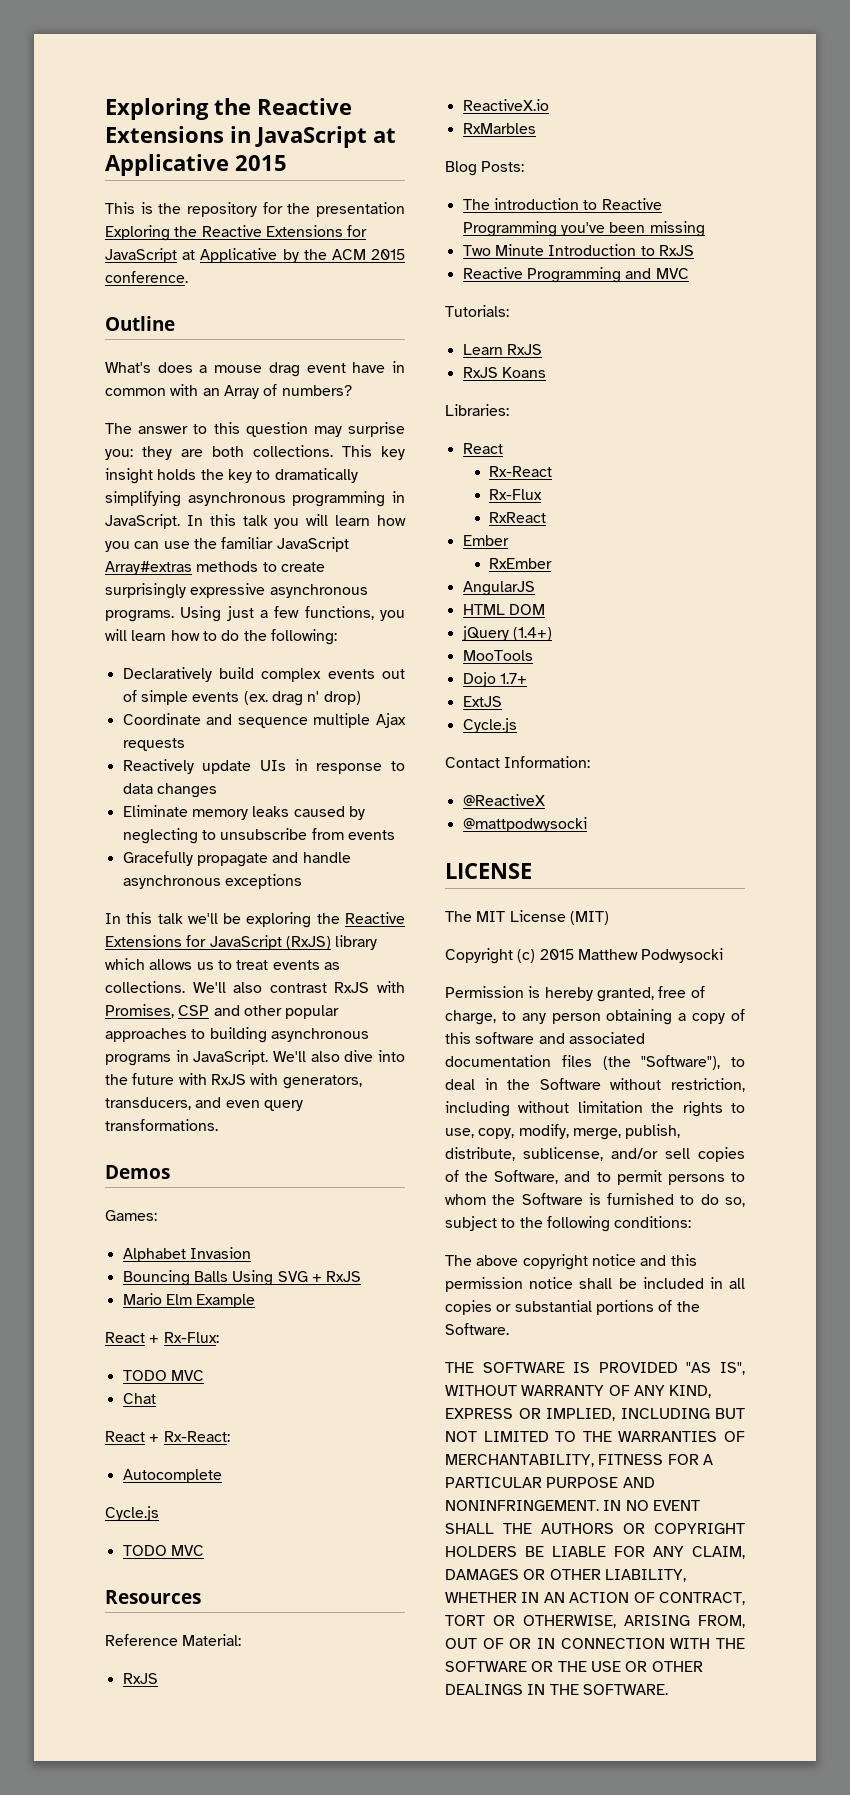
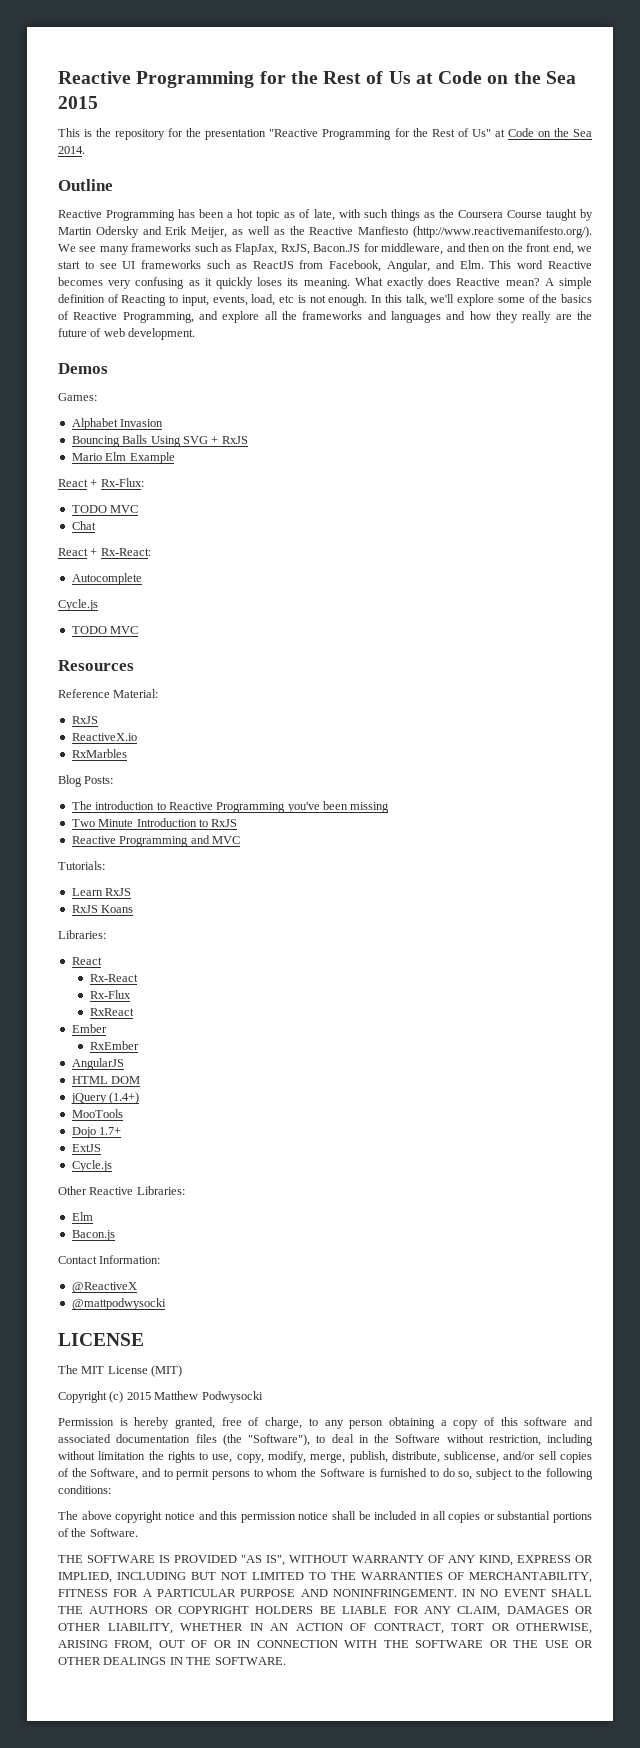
- Exploring the Reactive Extensions in JavaScript at Applicative 2015
+ Reactive Programming for the Rest of Us at Code on the Sea 2015
- This is the repository for the presentation Exploring the Reactive Extensions for JavaScript at Applicative by the ACM 2015 conference.
+ This is the repository for the presentation "Reactive Programming for the Rest of Us" at Code on the Sea 2014.
  Outline
- What's does a mouse drag event have in common with an Array of numbers?
- The answer to this question may surprise you: they are both collections. This key insight holds the key to dramatically simplifying asynchronous programming in JavaScript. In this talk you will learn how you can use the familiar JavaScript Array#extras methods to create surprisingly expressive asynchronous programs. Using just a few functions, you will learn how to do the following:
- Declaratively build complex events out of simple events (ex. drag n' drop)
- Coordinate and sequence multiple Ajax requests
- Reactively update UIs in response to data changes
- Eliminate memory leaks caused by neglecting to unsubscribe from events
- Gracefully propagate and handle asynchronous exceptions
- In this talk we'll be exploring the Reactive Extensions for JavaScript (RxJS) library which allows us to treat events as collections. We'll also contrast RxJS with Promises, CSP and other popular approaches to building asynchronous programs in JavaScript. We'll also dive into the future with RxJS with generators, transducers, and even query transformations.
+ Reactive Programming has been a hot topic as of late, with such things as the Coursera Course taught by Martin Odersky and Erik Meijer, as well as the Reactive Manfiesto (http://www.reactivemanifesto.org/). We see many frameworks such as FlapJax, RxJS, Bacon.JS for middleware, and then on the front end, we start to see UI frameworks such as ReactJS from Facebook, Angular, and Elm. This word Reactive becomes very confusing as it quickly loses its meaning. What exactly does Reactive mean? A simple definition of Reacting to input, events, load, etc is not enough. In this talk, we'll explore some of the basics of Reactive Programming, and explore all the frameworks and languages and how they really are the future of web development.
+ Other Reactive Libraries:
+ Elm
+ Bacon.js

